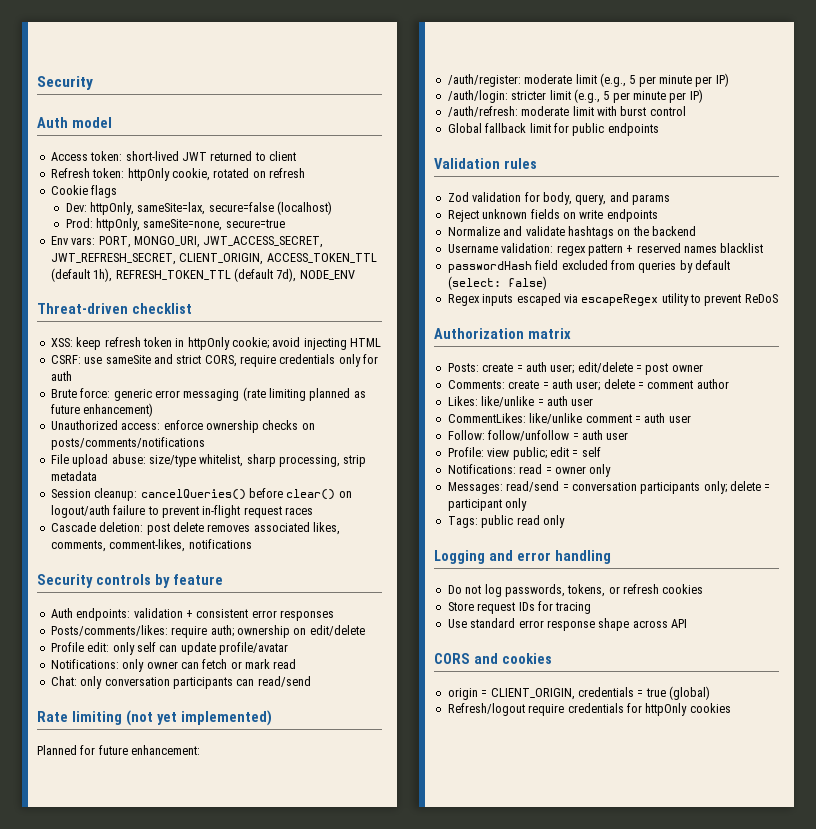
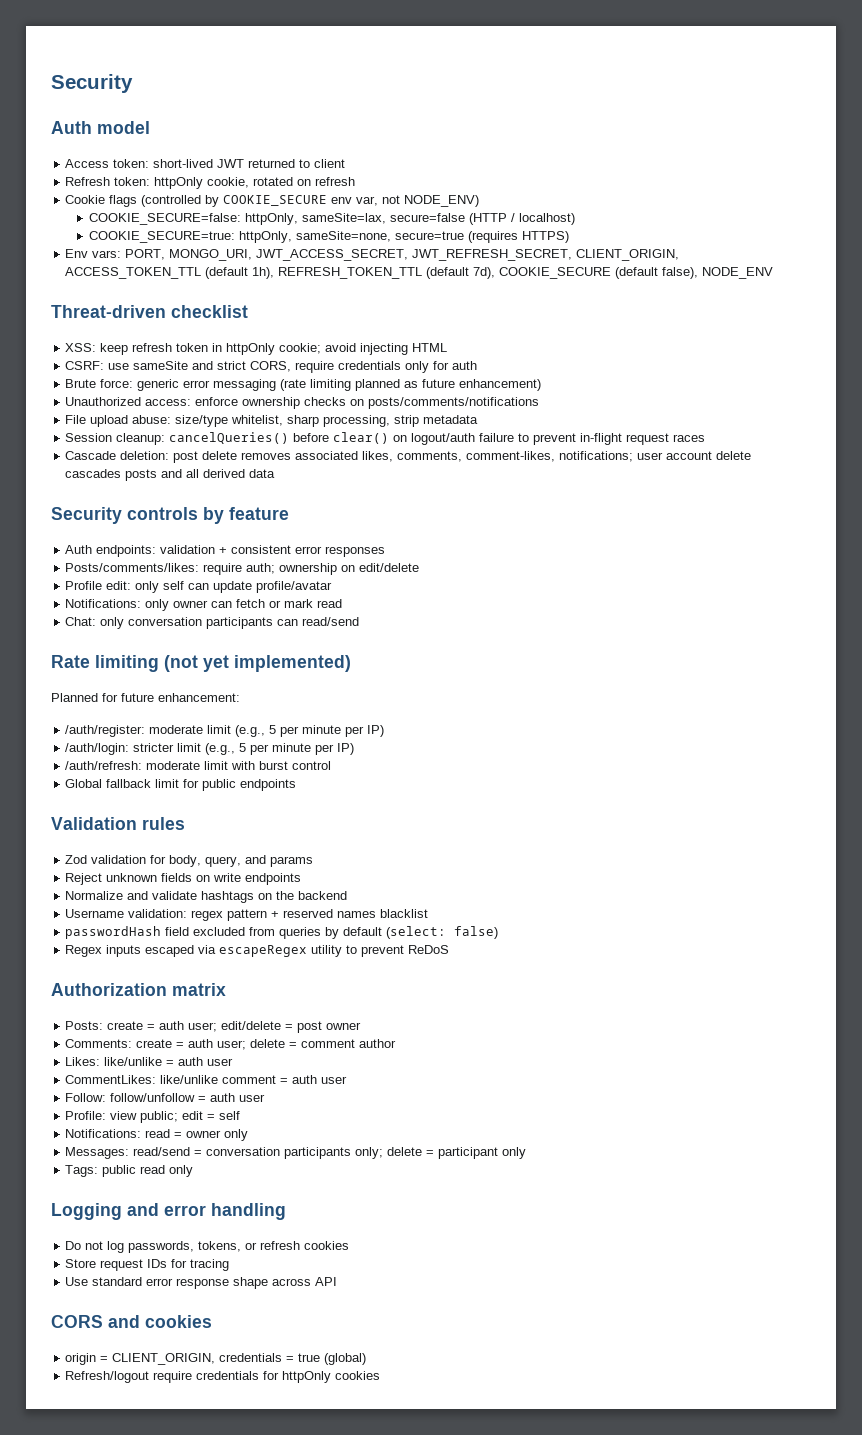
- Cookie flags
- Dev: httpOnly, sameSite=lax, secure=false (localhost)
- Prod: httpOnly, sameSite=none, secure=true
+ Cookie flags (controlled by COOKIE_SECURE env var, not NODE_ENV)
+ COOKIE_SECURE=false: httpOnly, sameSite=lax, secure=false (HTTP / localhost)
+ COOKIE_SECURE=true: httpOnly, sameSite=none, secure=true (requires HTTPS)
- Env vars: PORT, MONGO_URI, JWT_ACCESS_SECRET, JWT_REFRESH_SECRET, CLIENT_ORIGIN, ACCESS_TOKEN_TTL (default 1h), REFRESH_TOKEN_TTL (default 7d), NODE_ENV
+ Env vars: PORT, MONGO_URI, JWT_ACCESS_SECRET, JWT_REFRESH_SECRET, CLIENT_ORIGIN, ACCESS_TOKEN_TTL (default 1h), REFRESH_TOKEN_TTL (default 7d), COOKIE_SECURE (default false), NODE_ENV
- Cascade deletion: post delete removes associated likes, comments, comment-likes, notifications
+ Cascade deletion: post delete removes associated likes, comments, comment-likes, notifications; user account delete cascades posts and all derived data

